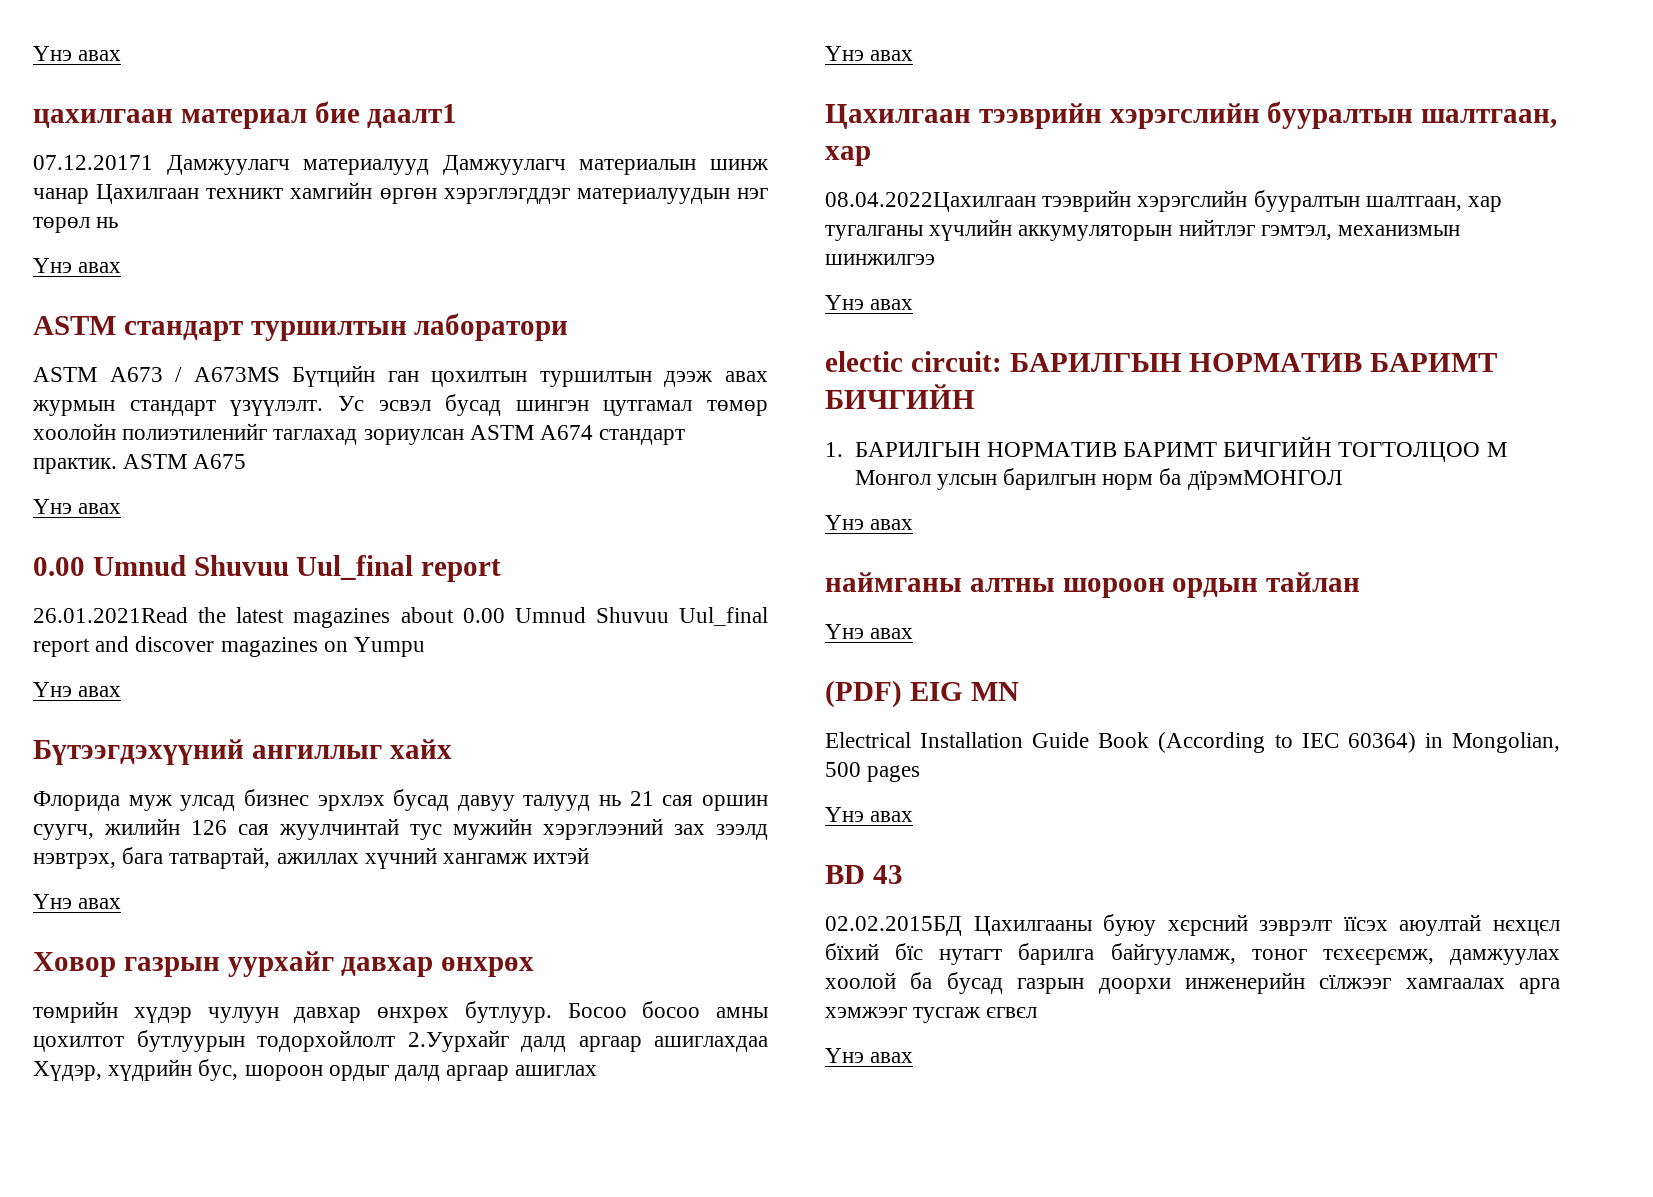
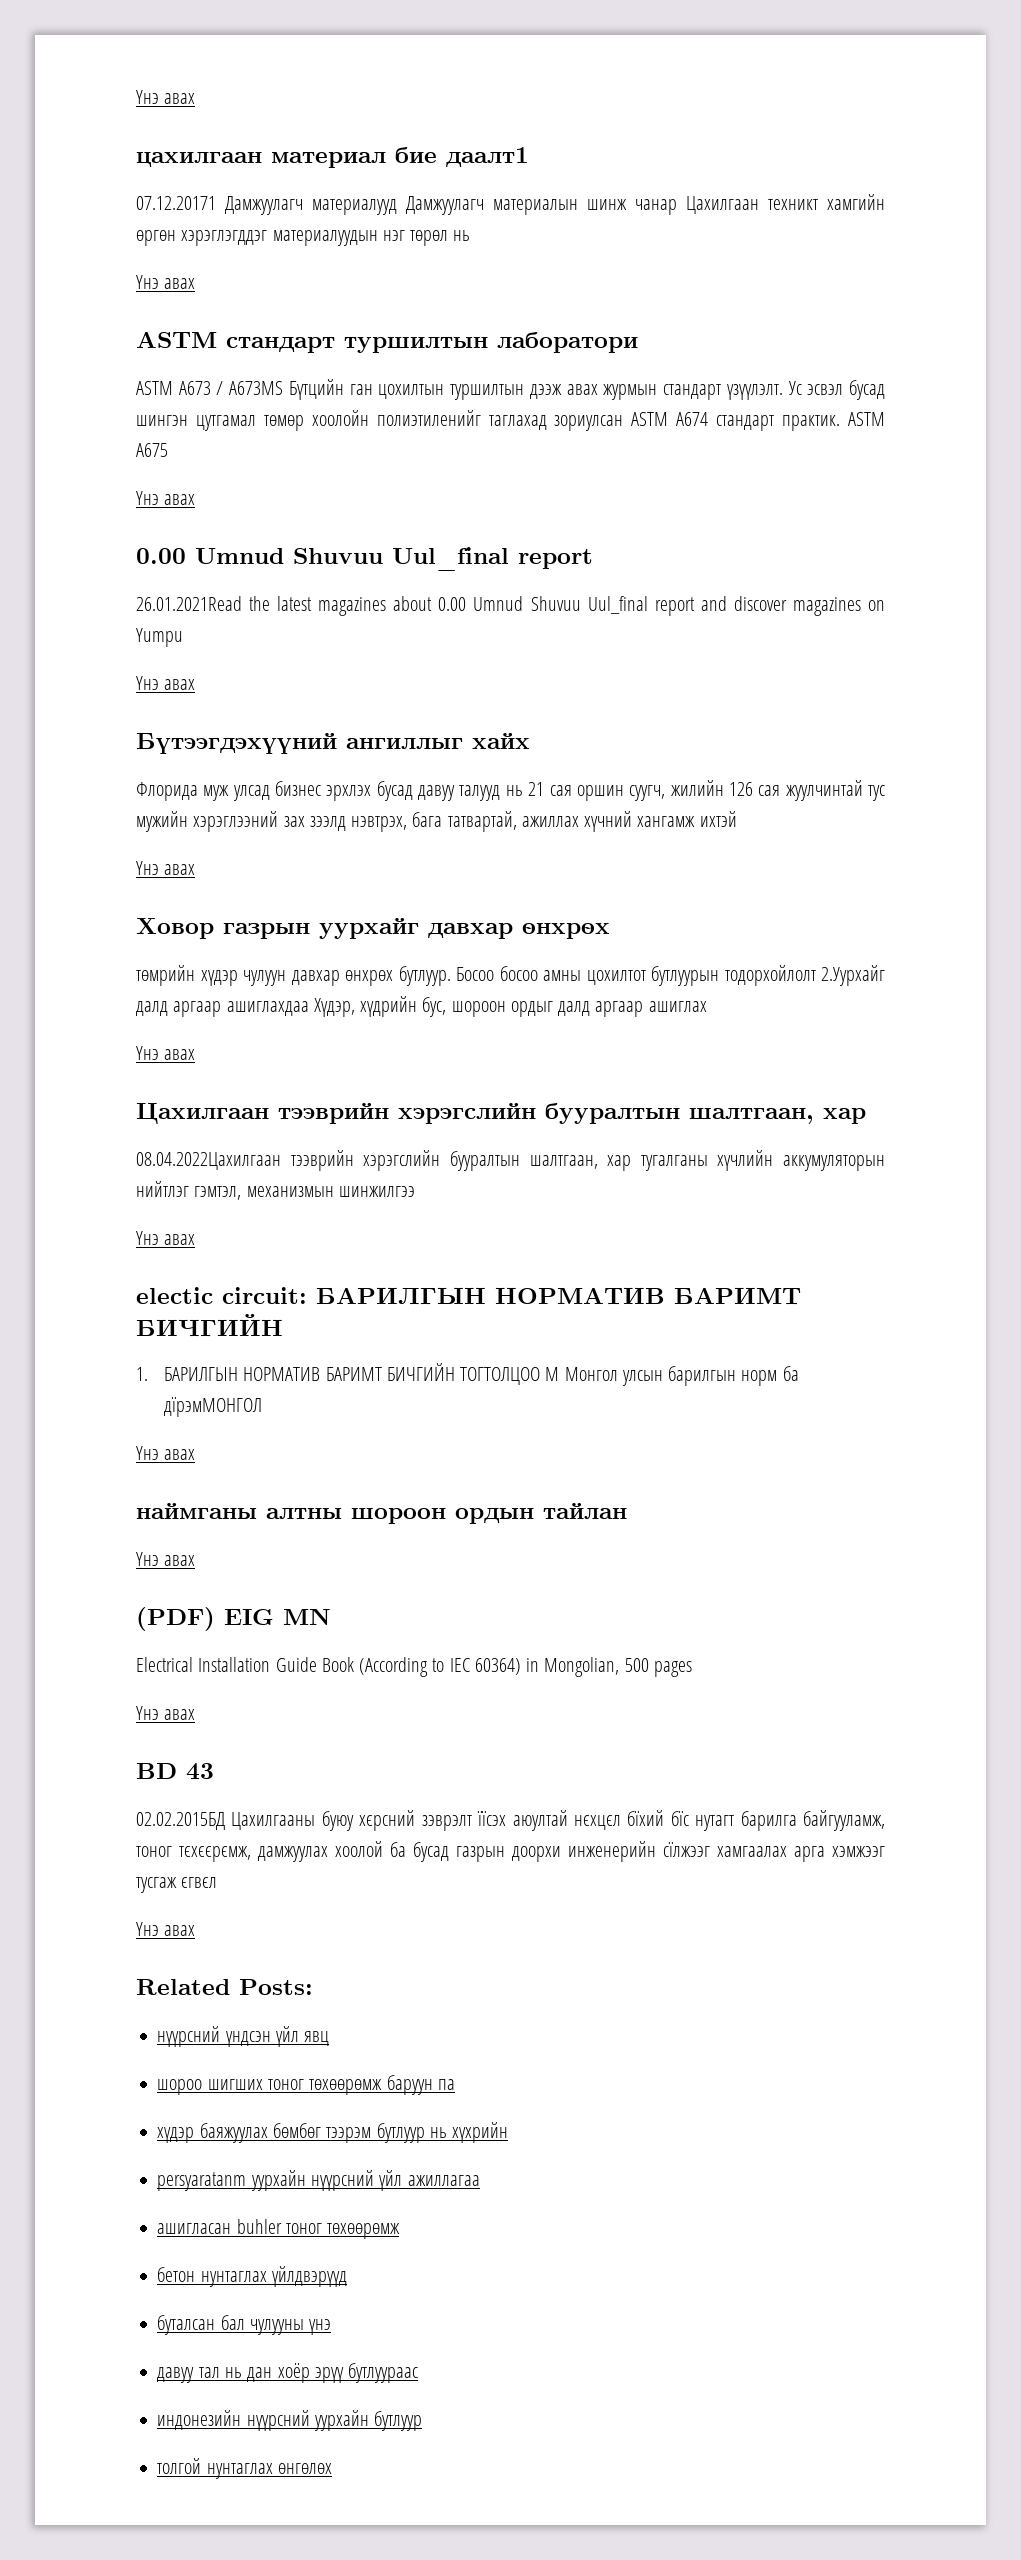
+ Related Posts:
+ нүүрсний үндсэн үйл явц
+ шороо шигших тоног төхөөрөмж баруун па
+ хүдэр баяжуулах бөмбөг тээрэм бутлуур нь хүхрийн
+ persyaratanm уурхайн нүүрсний үйл ажиллагаа
+ ашигласан buhler тоног төхөөрөмж
+ бетон нунтаглах үйлдвэрүүд
+ буталсан бал чулууны үнэ
+ давуу тал нь дан хоёр эрүү бутлуураас
+ индонезийн нүүрсний уурхайн бутлуур
+ толгой нунтаглах өнгөлөх

